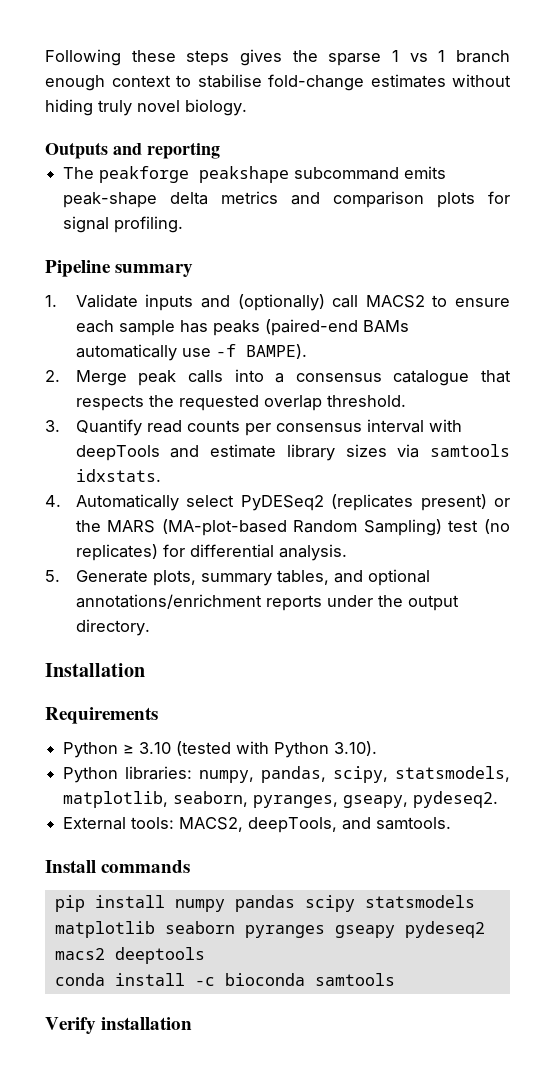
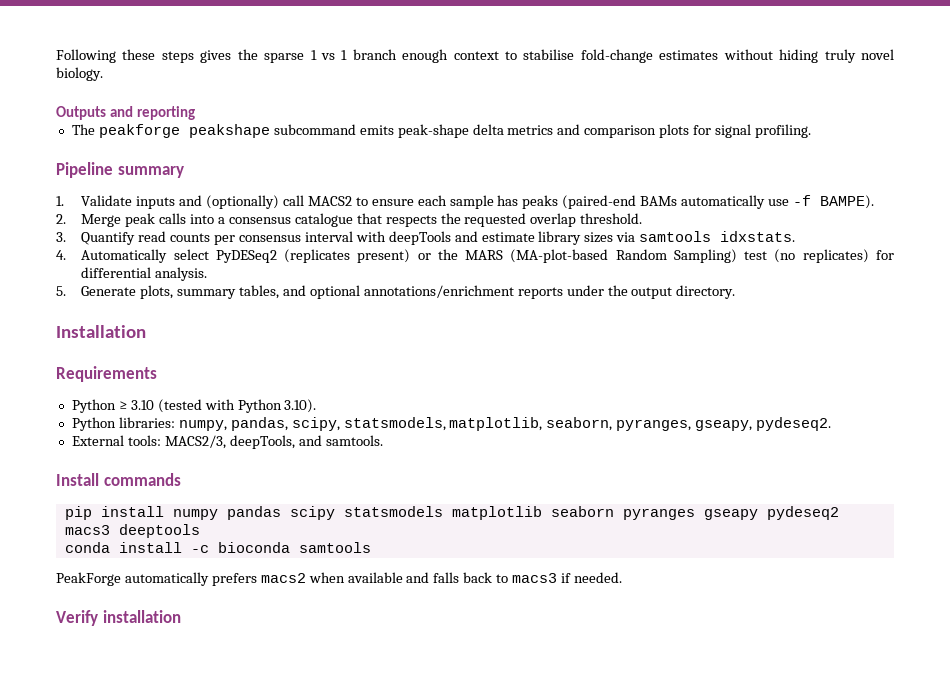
- External tools: MACS2, deepTools, and samtools.
+ External tools: MACS2/3, deepTools, and samtools.
- pip install numpy pandas scipy statsmodels matplotlib seaborn pyranges gseapy pydeseq2 macs2 deeptools
+ pip install numpy pandas scipy statsmodels matplotlib seaborn pyranges gseapy pydeseq2 macs3 deeptools
+ PeakForge automatically prefers macs2 when available and falls back to macs3 if needed.

